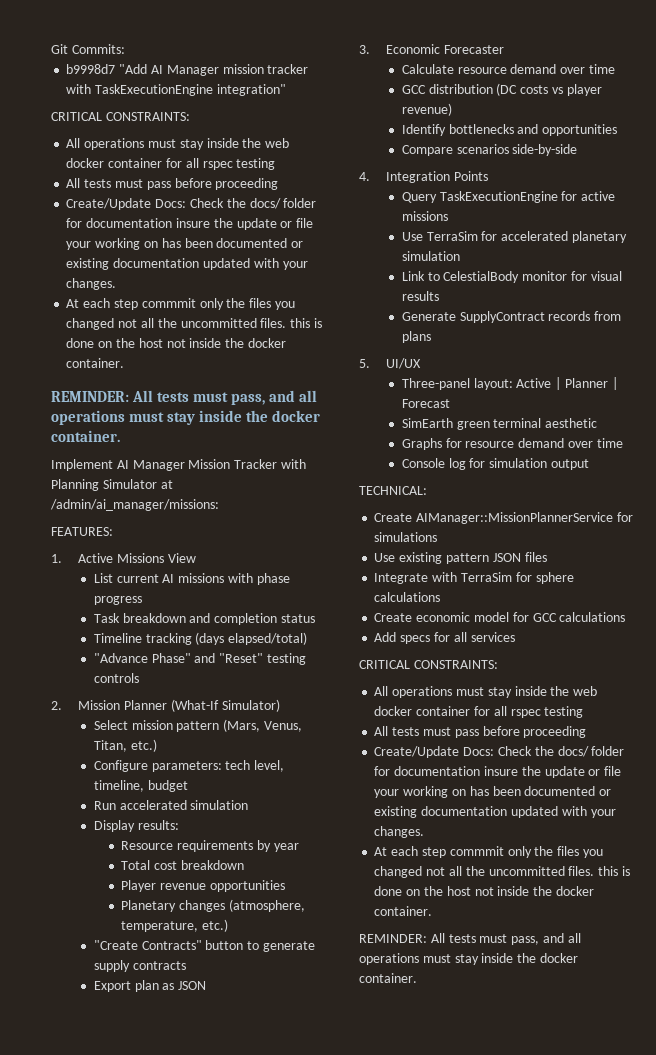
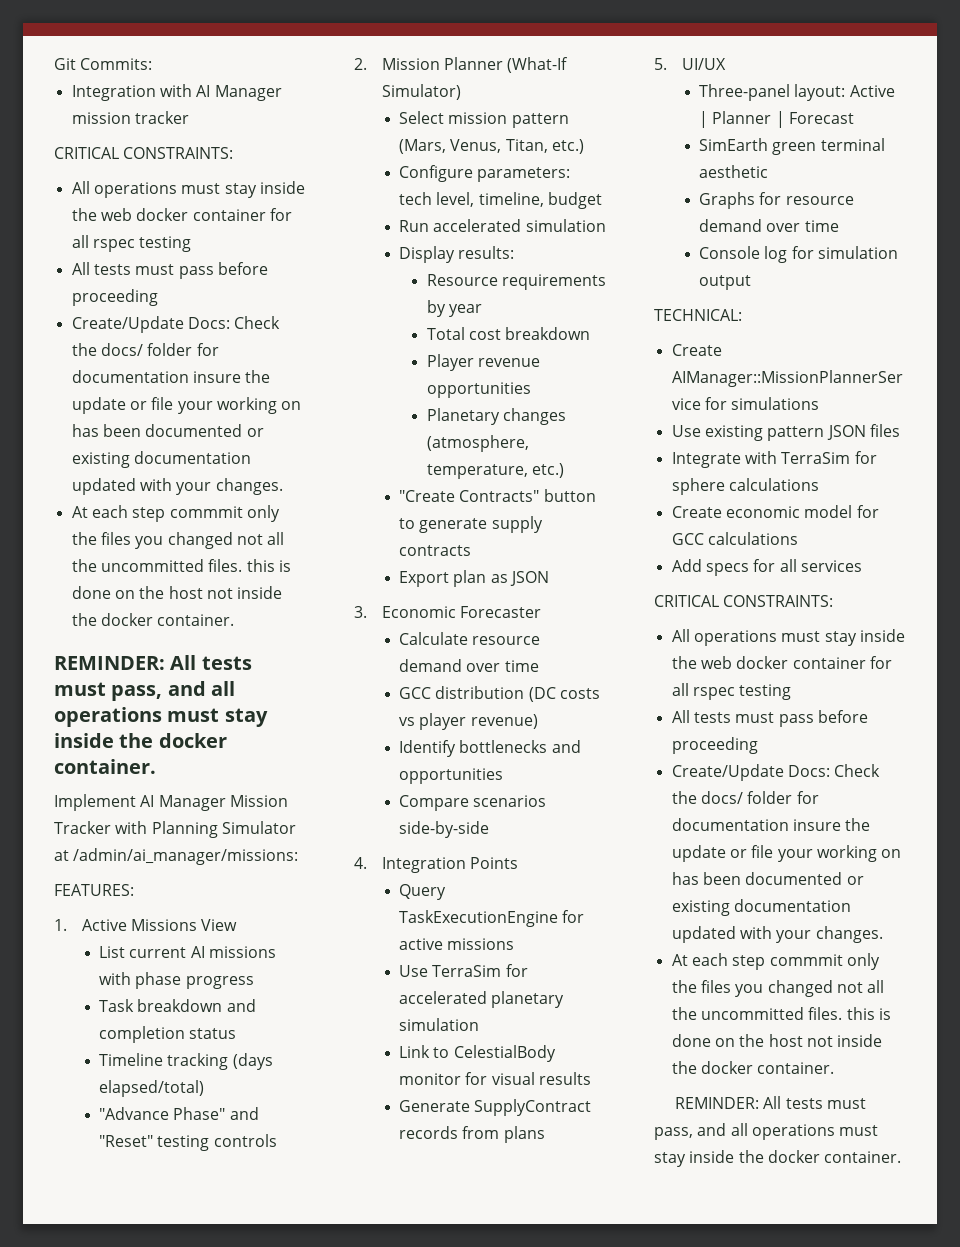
- b9998d7 "Add AI Manager mission tracker with TaskExecutionEngine integration"
+ Integration with AI Manager mission tracker

